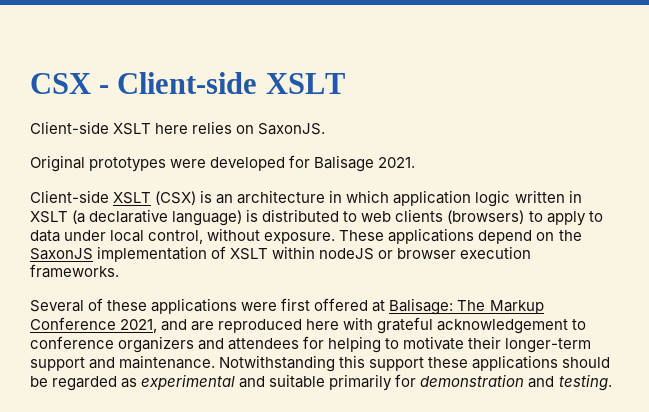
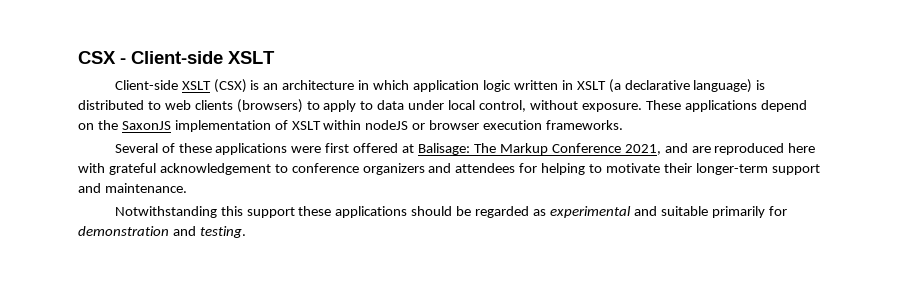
- Client-side XSLT here relies on SaxonJS.
- Original prototypes were developed for Balisage 2021.
- Several of these applications were first offered at Balisage: The Markup Conference 2021, and are reproduced here with grateful acknowledgement to conference organizers and attendees for helping to motivate their longer-term support and maintenance. Notwithstanding this support these applications should be regarded as experimental and suitable primarily for demonstration and testing.
+ Several of these applications were first offered at Balisage: The Markup Conference 2021, and are reproduced here with grateful acknowledgement to conference organizers and attendees for helping to motivate their longer-term support and maintenance.
+ Notwithstanding this support these applications should be regarded as experimental and suitable primarily for demonstration and testing.

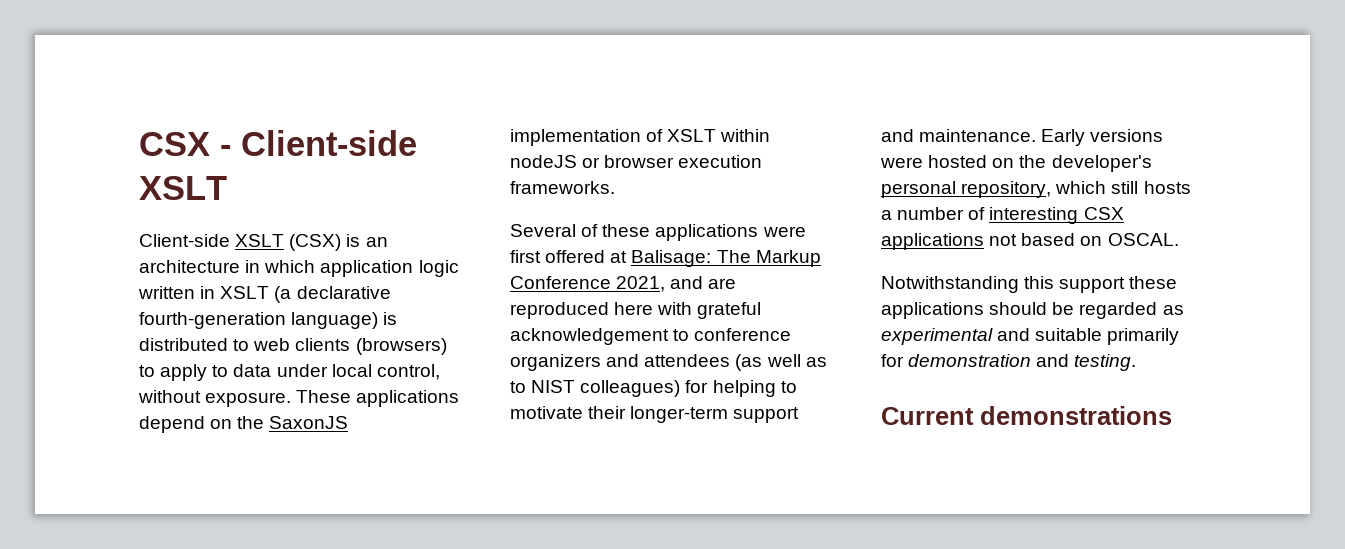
- Client-side XSLT (CSX) is an architecture in which application logic written in XSLT (a declarative language) is distributed to web clients (browsers) to apply to data under local control, without exposure.
+ Client-side XSLT (CSX) is an architecture in which application logic written in XSLT (a declarative fourth-generation language) is distributed to web clients (browsers) to apply to data under local control, without exposure.
- Several of these applications were first offered at Balisage: The Markup Conference 2021, and are reproduced here with grateful acknowledgement to conference organizers and attendees for helping to motivate their longer-term support and maintenance.
+ Several of these applications were first offered at Balisage: The Markup Conference 2021, and are reproduced here with grateful acknowledgement to conference organizers and attendees (as well as to NIST colleagues) for helping to motivate their longer-term support and maintenance. Early versions were hosted on the developer's personal repository, which still hosts a number of interesting CSX applications not based on OSCAL.
+ Current demonstrations

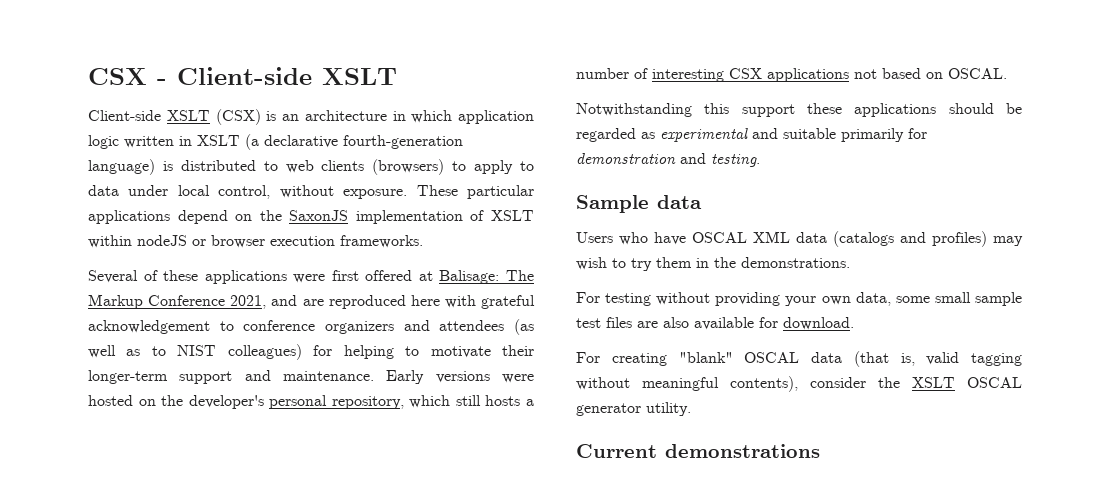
- These applications depend on the SaxonJS implementation of XSLT within nodeJS or browser execution frameworks.
+ These particular applications depend on the SaxonJS implementation of XSLT within nodeJS or browser execution frameworks.
+ Sample data
+ Users who have OSCAL XML data (catalogs and profiles) may wish to try them in the demonstrations.
+ For testing without providing your own data, some small sample test files are also available for download.
+ For creating "blank" OSCAL data (that is, valid tagging without meaningful contents), consider the XSLT OSCAL generator utility.

